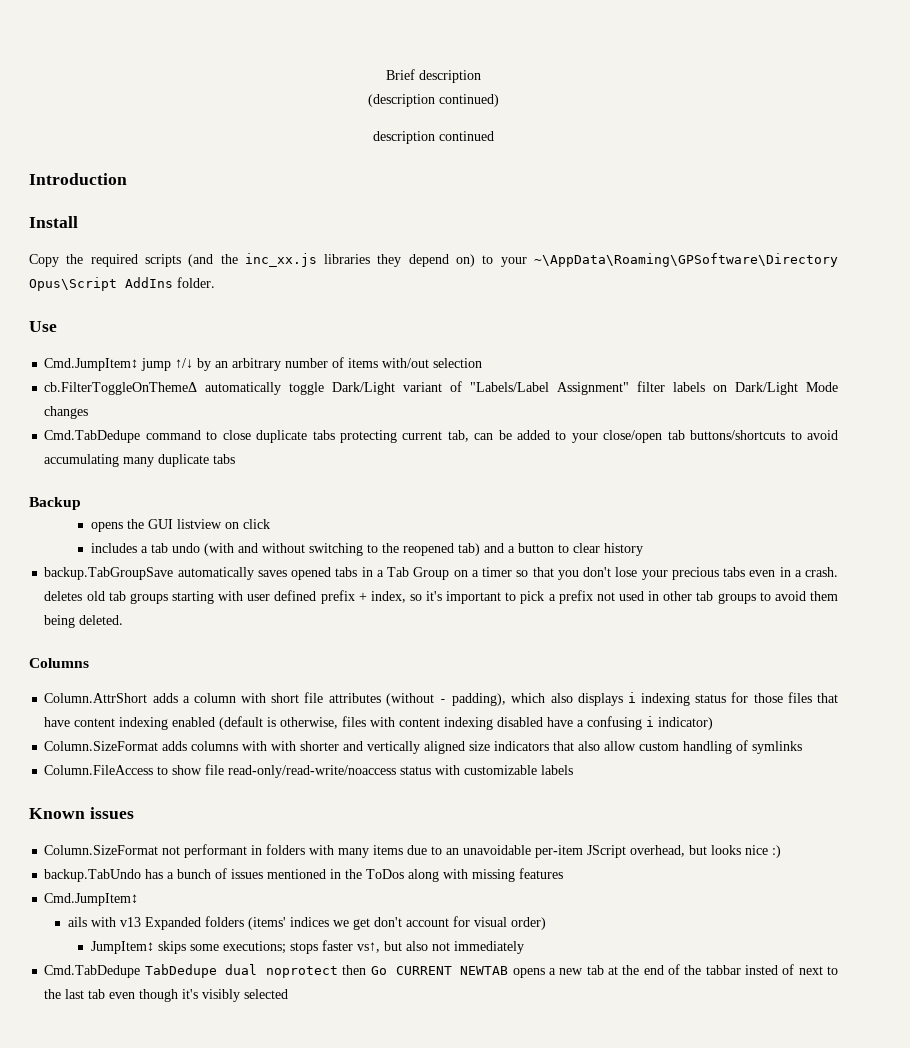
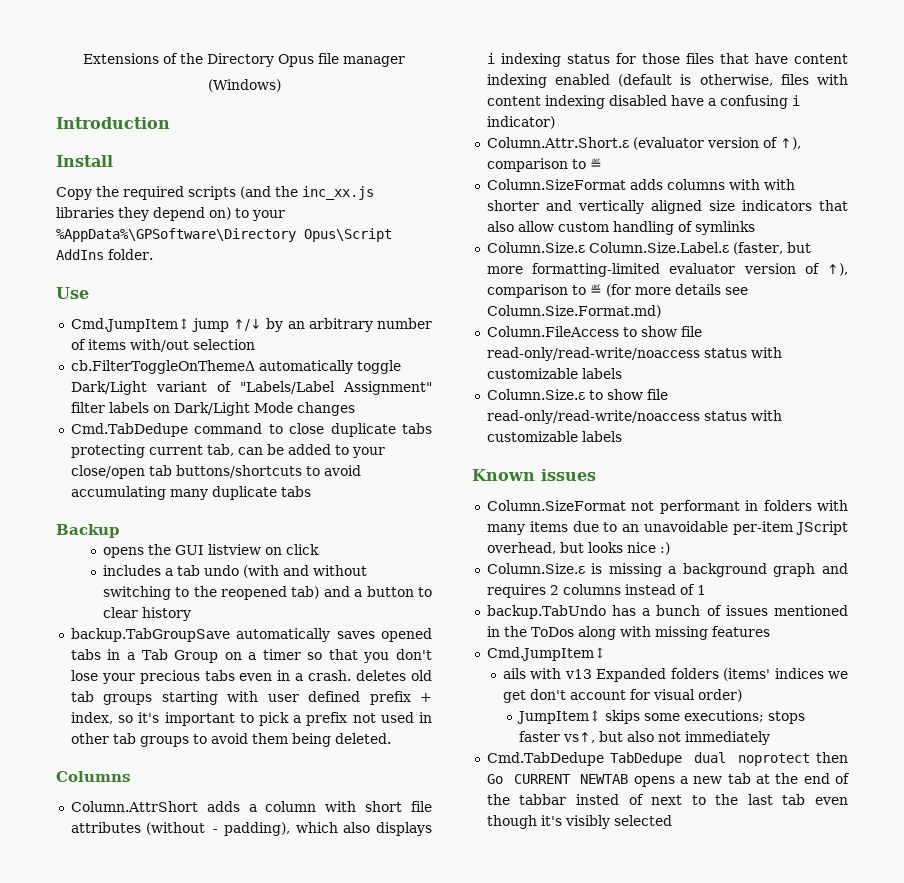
- Brief description
- (description continued)
- description continued
+ Extensions of the Directory Opus file manager
+ (Windows)
- Copy the required scripts (and the inc_xx.js libraries they depend on) to your ~\AppData\Roaming\GPSoftware\Directory Opus\Script AddIns folder.
+ Copy the required scripts (and the inc_xx.js libraries they depend on) to your %AppData%\GPSoftware\Directory Opus\Script AddIns folder.
+ Column.Attr.Short.ε (evaluator version of ↑), comparison to ≝
+ Column.Size.ε Column.Size.Label.ε (faster, but more formatting-limited evaluator version of ↑), comparison to ≝ (for more details see Column.Size.Format.md)
+ Column.Size.ε to show file read-only/read-write/noaccess status with customizable labels
+ Column.Size.ε is missing a background graph and requires 2 columns instead of 1

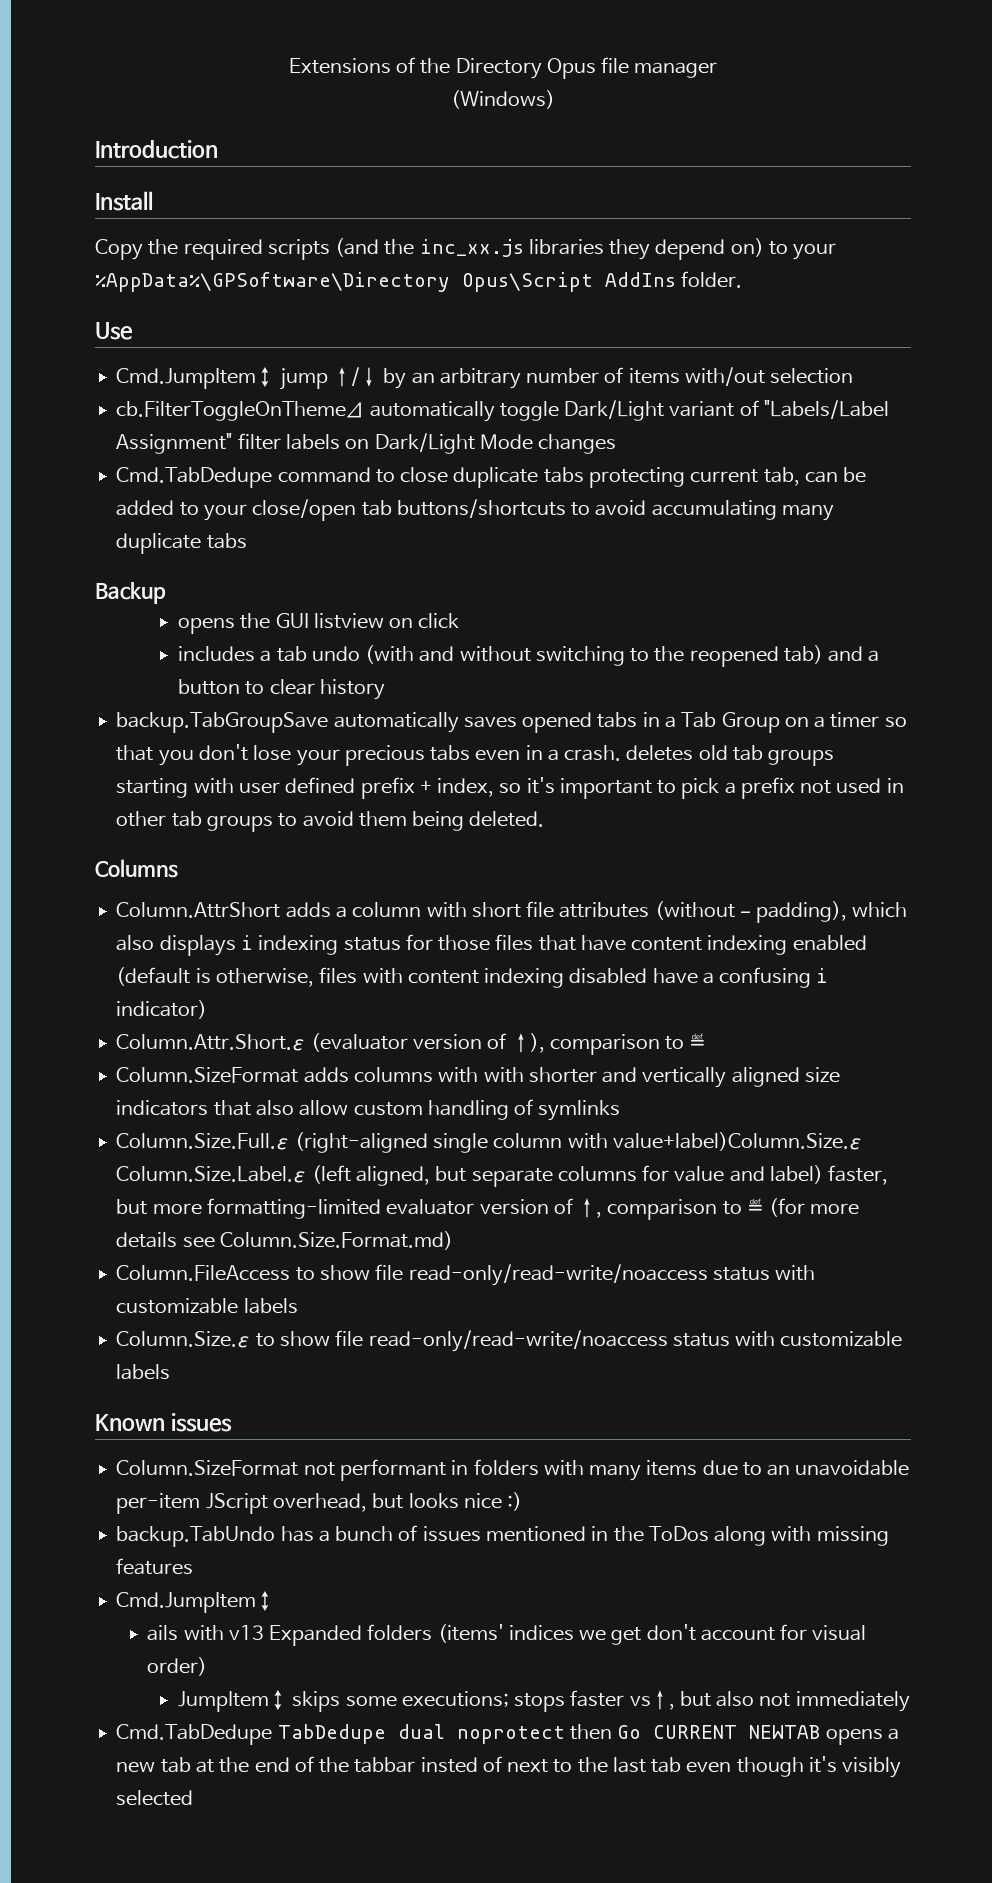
- Column.Size.ε Column.Size.Label.ε (faster, but more formatting-limited evaluator version of ↑), comparison to ≝ (for more details see Column.Size.Format.md)
+ Column.Size.Full.ε (right-aligned single column with value+label)Column.Size.ε Column.Size.Label.ε (left aligned, but separate columns for value and label) faster, but more formatting-limited evaluator version of ↑, comparison to ≝ (for more details see Column.Size.Format.md)
- Column.Size.ε is missing a background graph and requires 2 columns instead of 1

